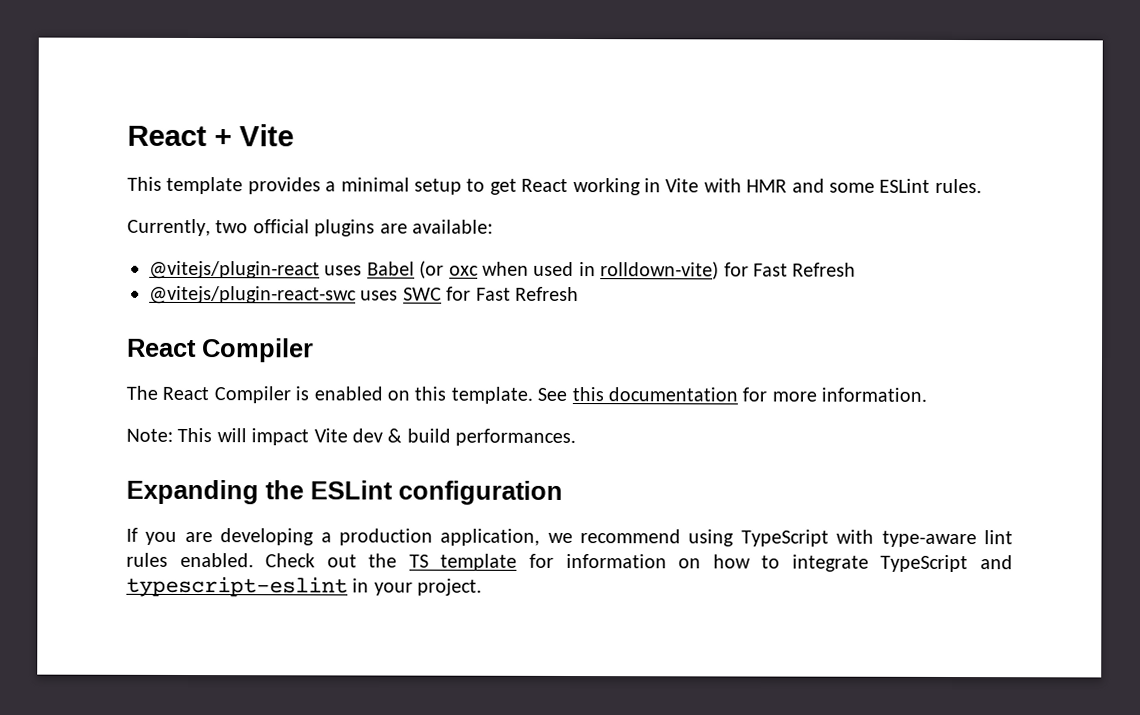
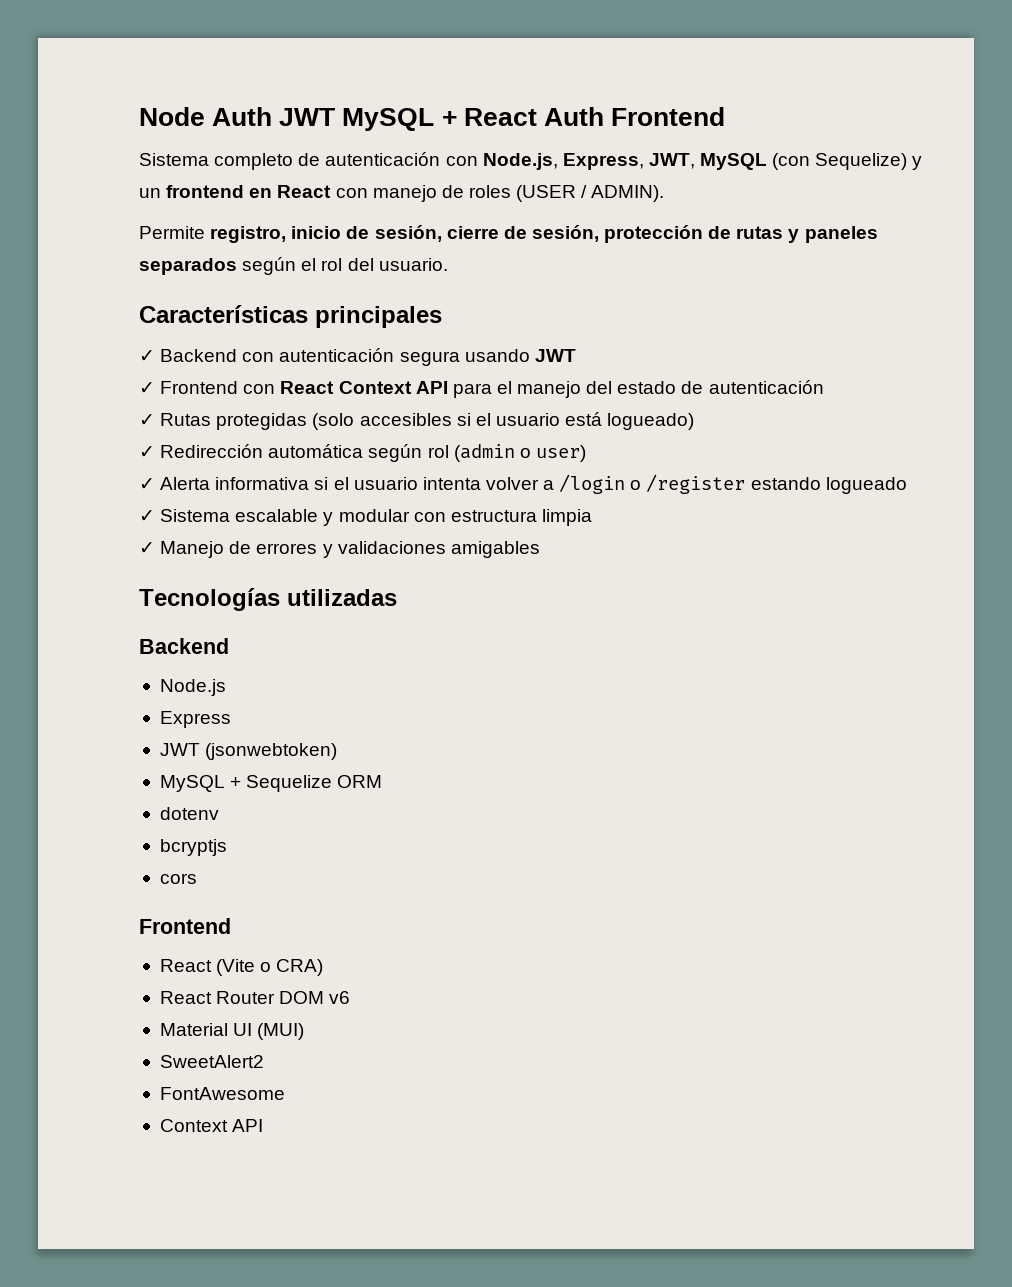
- React + Vite
- This template provides a minimal setup to get React working in Vite with HMR and some ESLint rules.
- Currently, two official plugins are available:
- @vitejs/plugin-react uses Babel (or oxc when used in rolldown-vite) for Fast Refresh
- @vitejs/plugin-react-swc uses SWC for Fast Refresh
- React Compiler
- The React Compiler is enabled on this template. See this documentation for more information.
- Note: This will impact Vite dev & build performances.
- Expanding the ESLint configuration
- If you are developing a production application, we recommend using TypeScript with type-aware lint rules enabled. Check out the TS template for information on how to integrate TypeScript and typescript-eslint in your project.
+ Node Auth JWT MySQL + React Auth Frontend
+ Sistema completo de autenticación con Node.js, Express, JWT, MySQL (con Sequelize) y un frontend en React con manejo de roles (USER / ADMIN).
+ Permite registro, inicio de sesión, cierre de sesión, protección de rutas y paneles separados según el rol del usuario.
+ Características principales
+ ✓ Backend con autenticación segura usando JWT
+ ✓ Frontend con React Context API para el manejo del estado de autenticación
+ ✓ Rutas protegidas (solo accesibles si el usuario está logueado)
+ ✓ Redirección automática según rol (admin o user)
+ ✓ Alerta informativa si el usuario intenta volver a /login o /register estando logueado
+ ✓ Sistema escalable y modular con estructura limpia
+ ✓ Manejo de errores y validaciones amigables
+ Tecnologías utilizadas
+ Backend
+ Node.js
+ Express
+ JWT (jsonwebtoken)
+ MySQL + Sequelize ORM
+ dotenv
+ bcryptjs
+ cors
+ Frontend
+ React (Vite o CRA)
+ React Router DOM v6
+ Material UI (MUI)
+ SweetAlert2
+ FontAwesome
+ Context API

